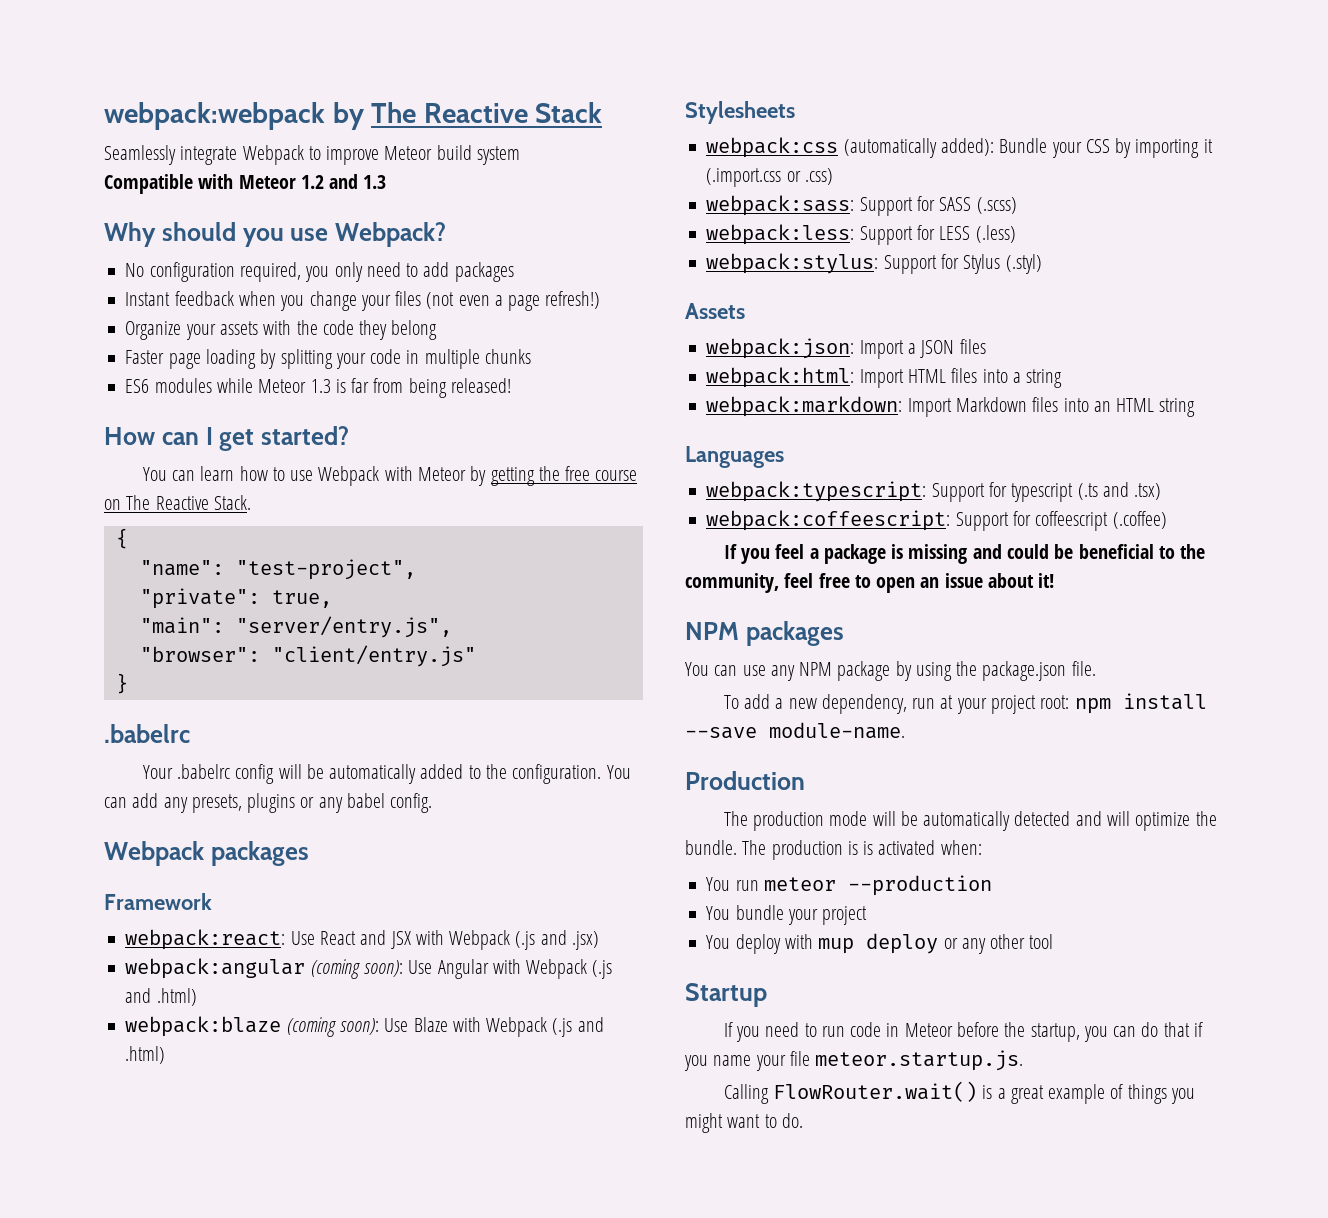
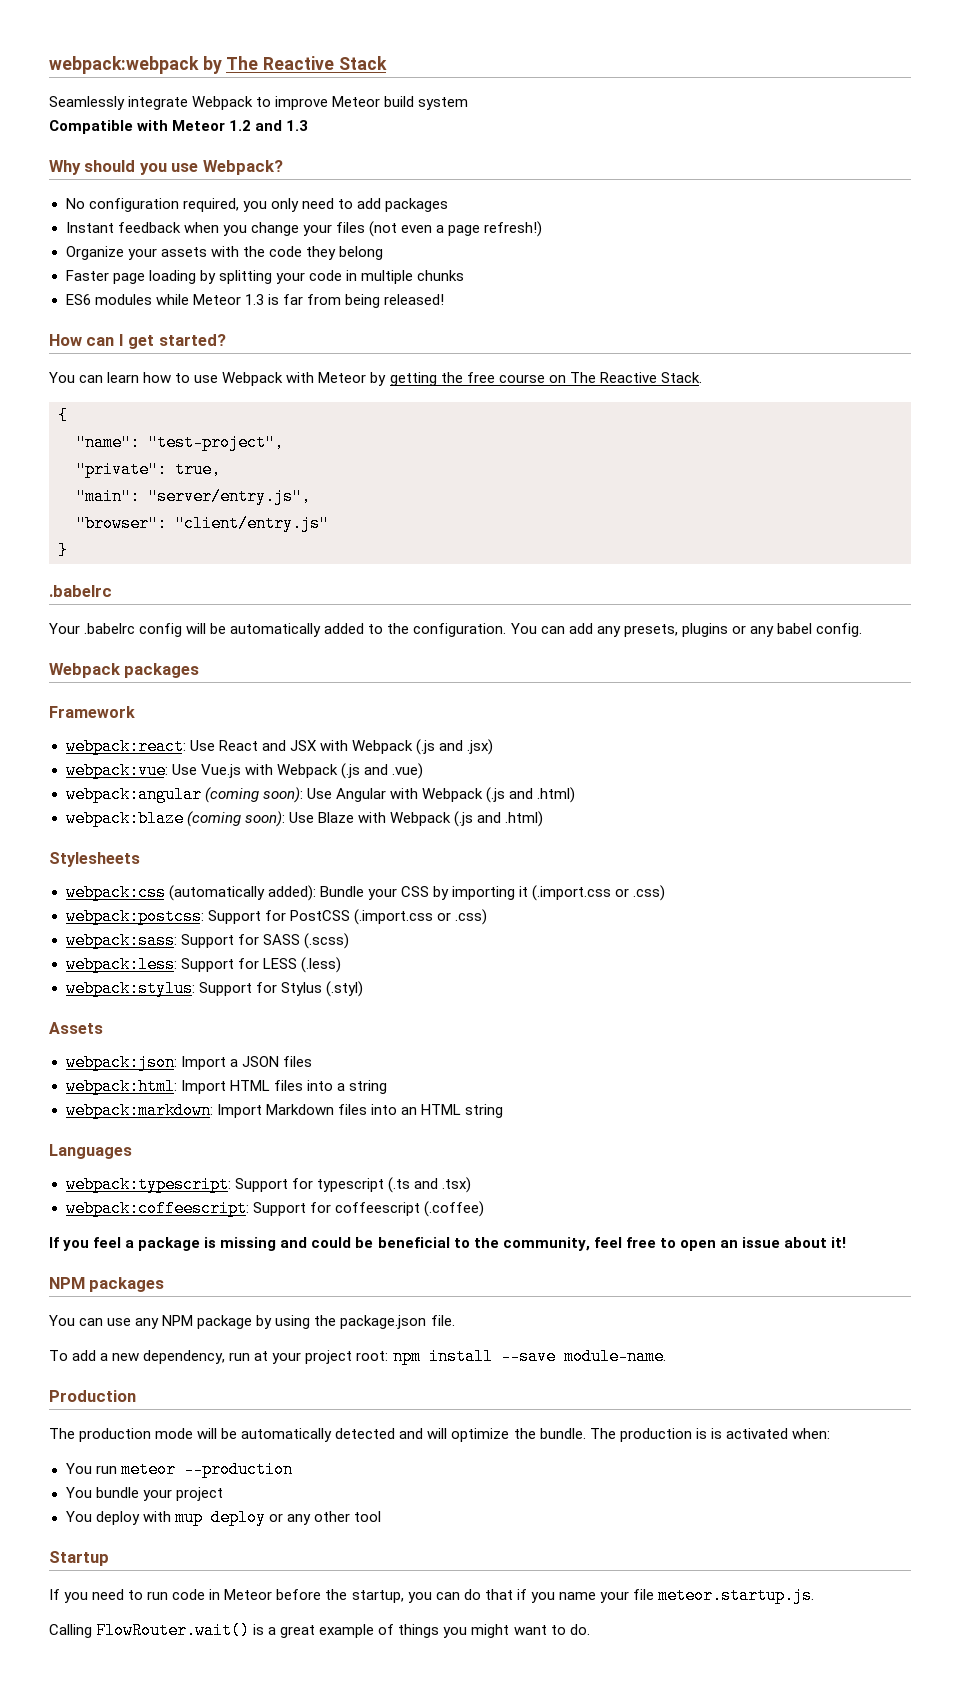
+ webpack:vue: Use Vue.js with Webpack (.js and .vue)
+ webpack:postcss: Support for PostCSS (.import.css or .css)

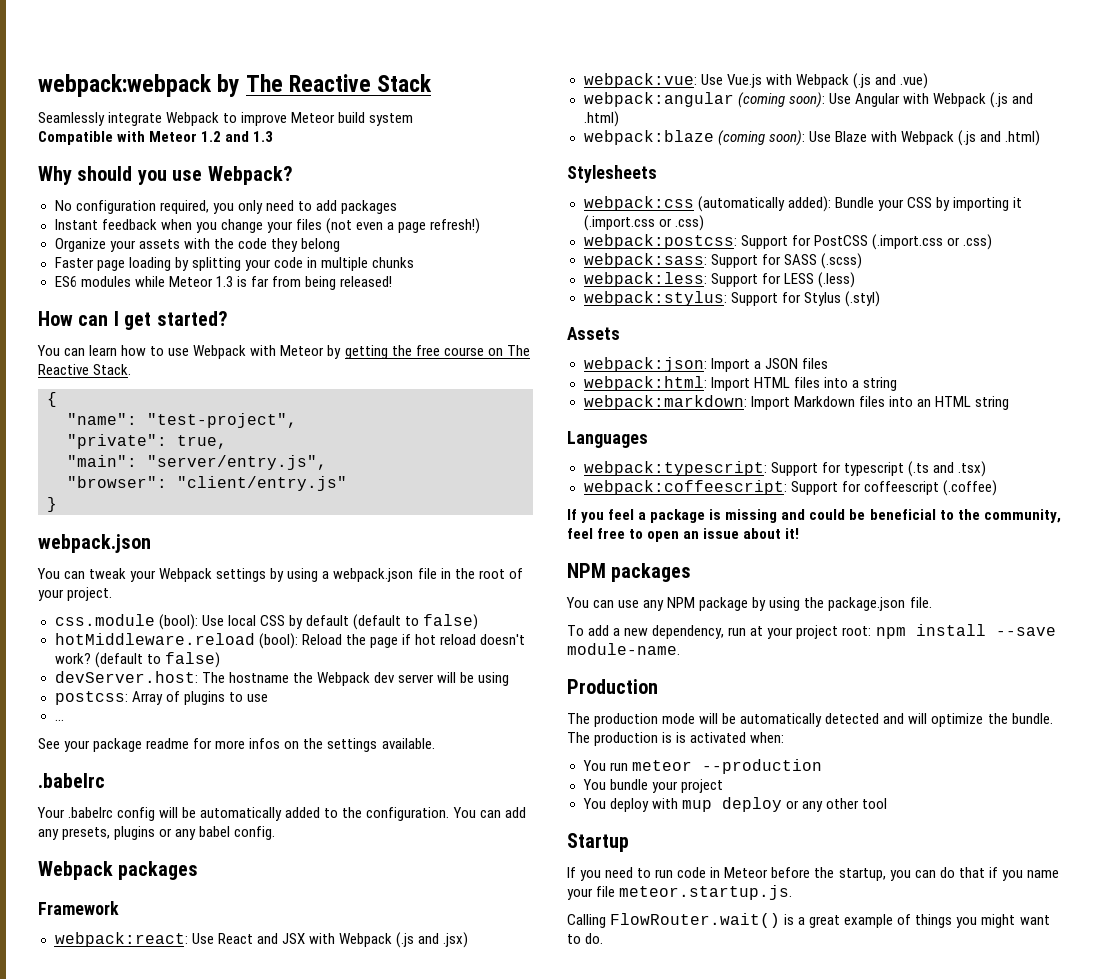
  }
+ webpack.json
+ You can tweak your Webpack settings by using a webpack.json file in the root of your project.
+ css.module (bool): Use local CSS by default (default to false)
+ hotMiddleware.reload (bool): Reload the page if hot reload doesn't work? (default to false)
+ devServer.host: The hostname the Webpack dev server will be using
+ postcss: Array of plugins to use
+ ...
+ See your package readme for more infos on the settings available.

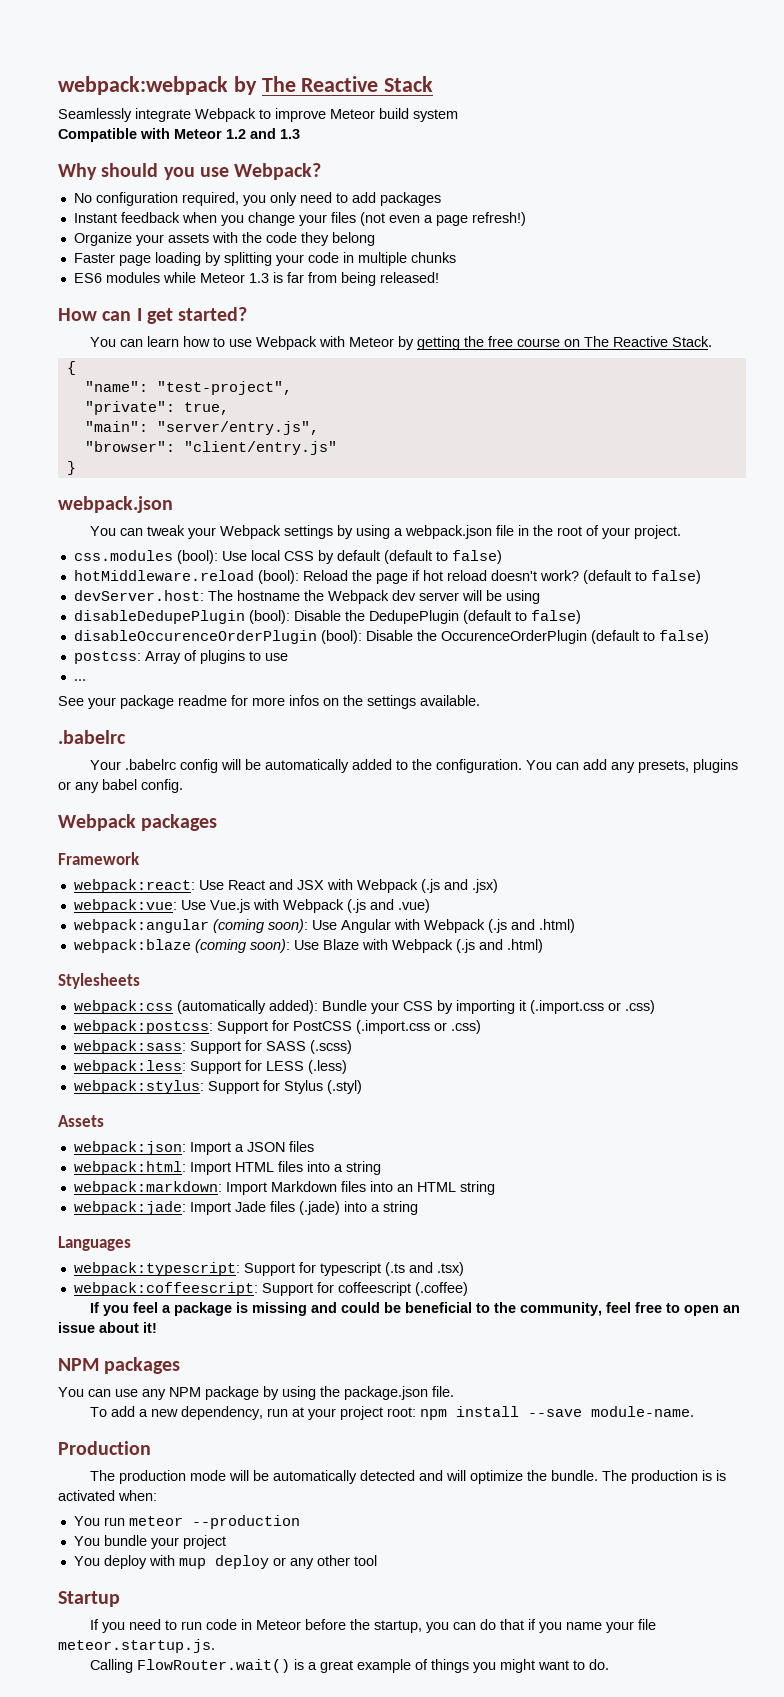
- css.module (bool): Use local CSS by default (default to false)
+ css.modules (bool): Use local CSS by default (default to false)
+ disableDedupePlugin (bool): Disable the DedupePlugin (default to false)
+ disableOccurenceOrderPlugin (bool): Disable the OccurenceOrderPlugin (default to false)
+ webpack:jade: Import Jade files (.jade) into a string

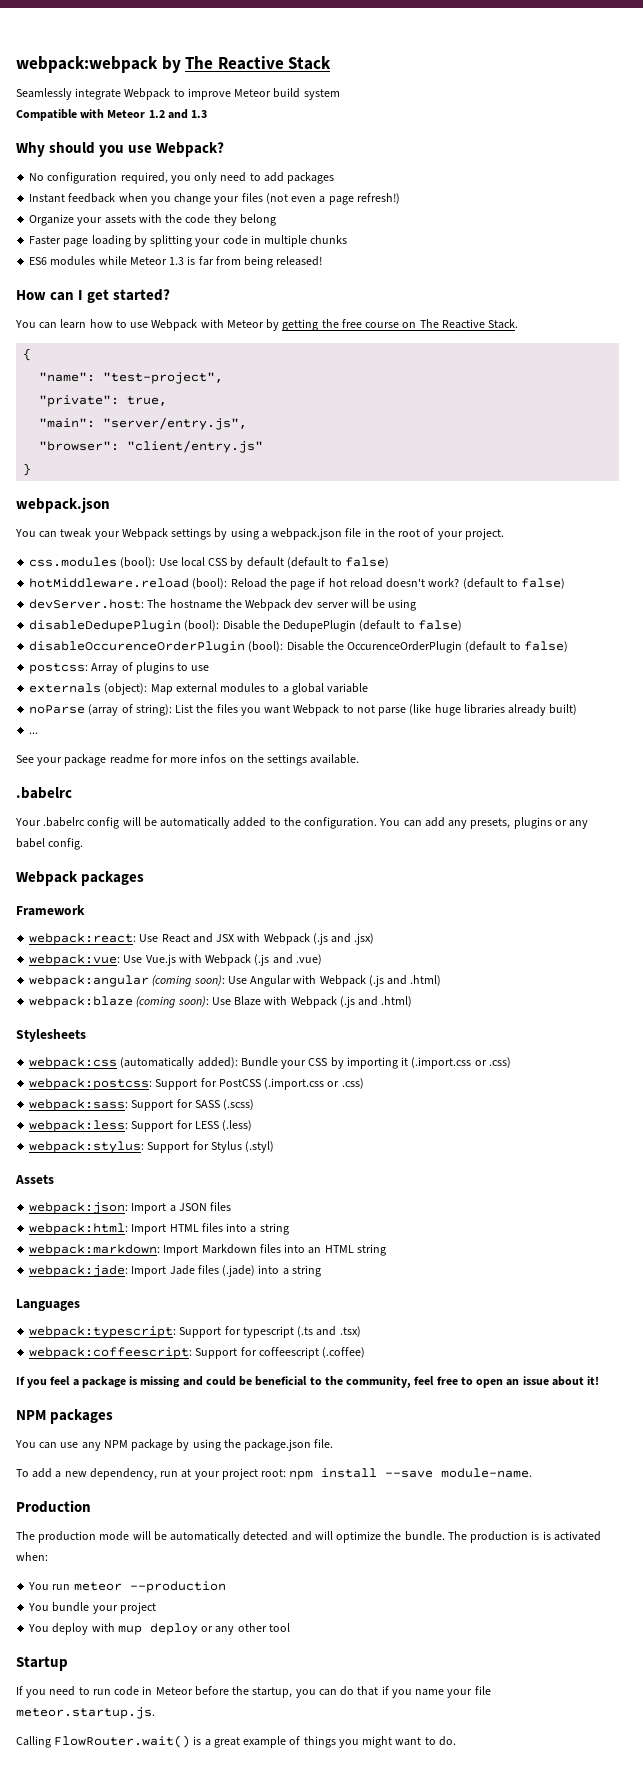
+ externals (object): Map external modules to a global variable
+ noParse (array of string): List the files you want Webpack to not parse (like huge libraries already built)

